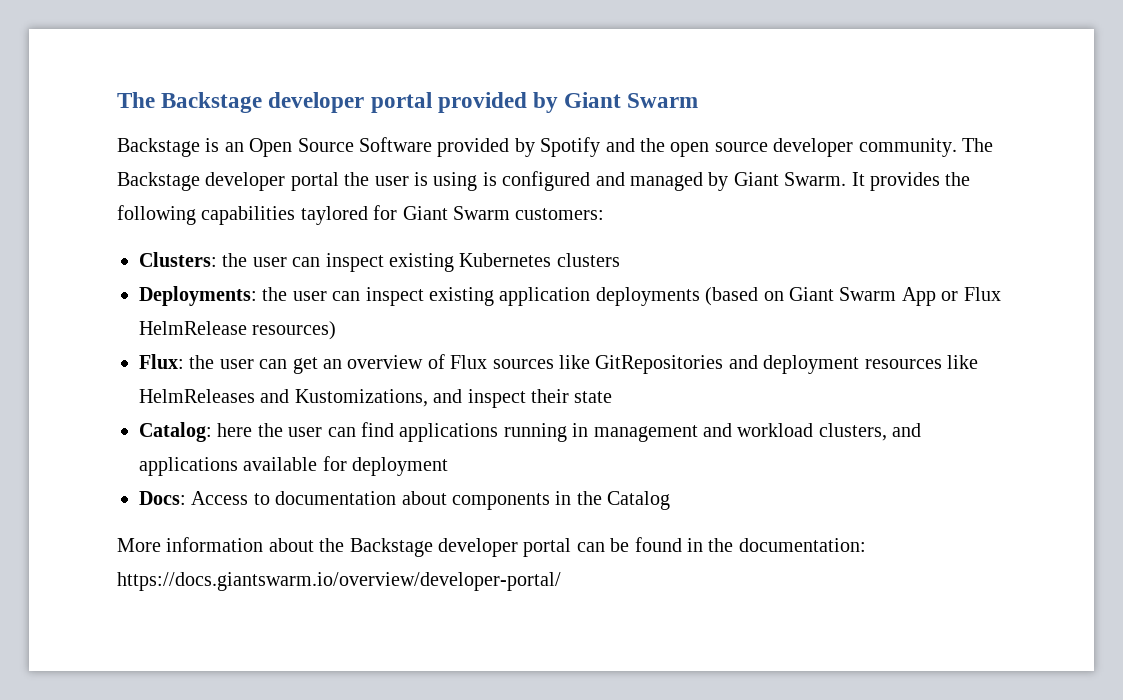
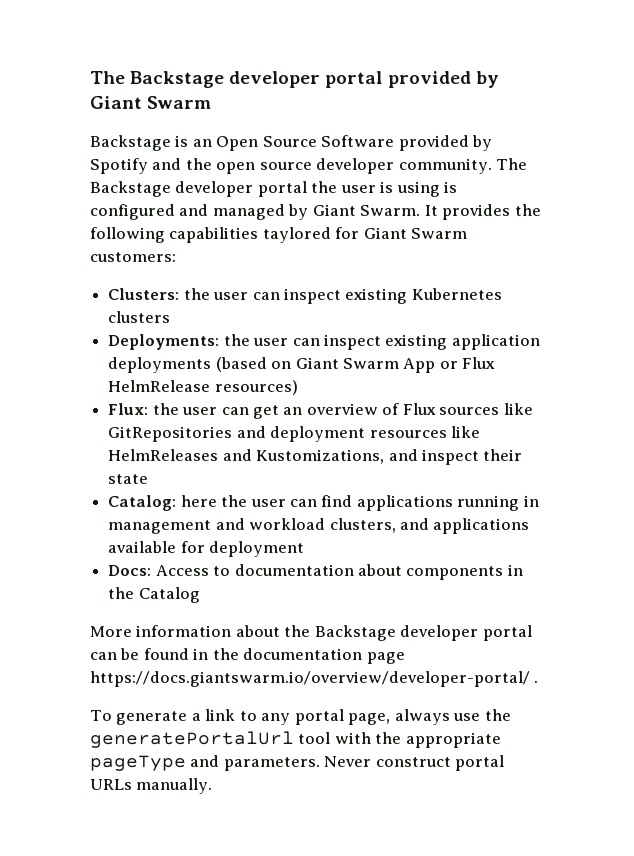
- More information about the Backstage developer portal can be found in the documentation: https://docs.giantswarm.io/overview/developer-portal/
+ More information about the Backstage developer portal can be found in the documentation page https://docs.giantswarm.io/overview/developer-portal/ .
+ To generate a link to any portal page, always use the generatePortalUrl tool with the appropriate pageType and parameters. Never construct portal URLs manually.

